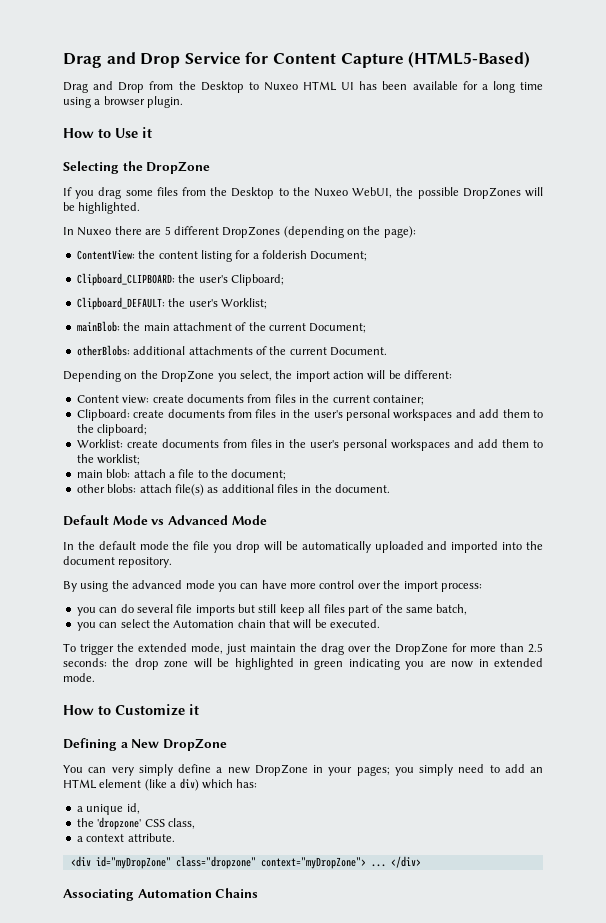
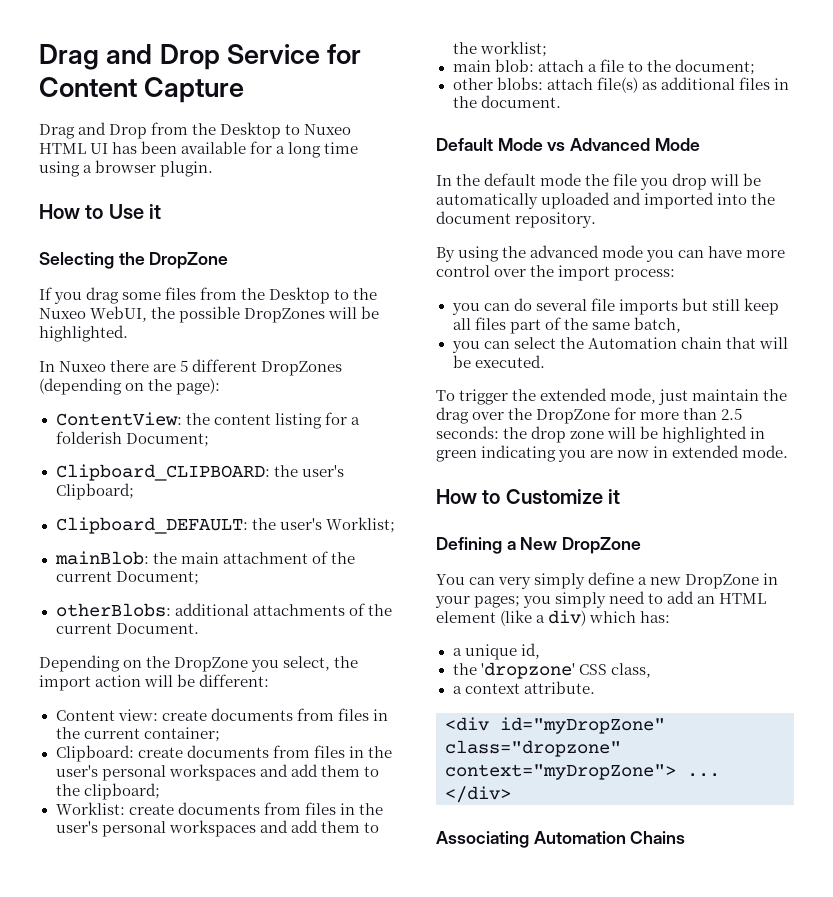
- Drag and Drop Service for Content Capture (HTML5-Based)
+ Drag and Drop Service for Content Capture

